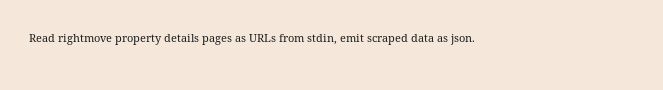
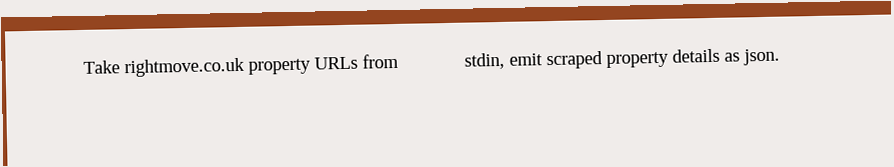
- Read rightmove property details pages as URLs from stdin, emit scraped data as json.
+ Take rightmove.co.uk property URLs from stdin, emit scraped property details as json.

